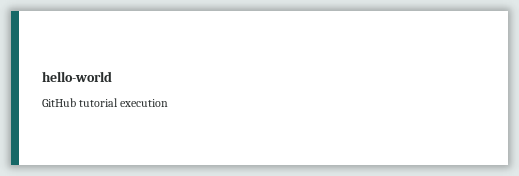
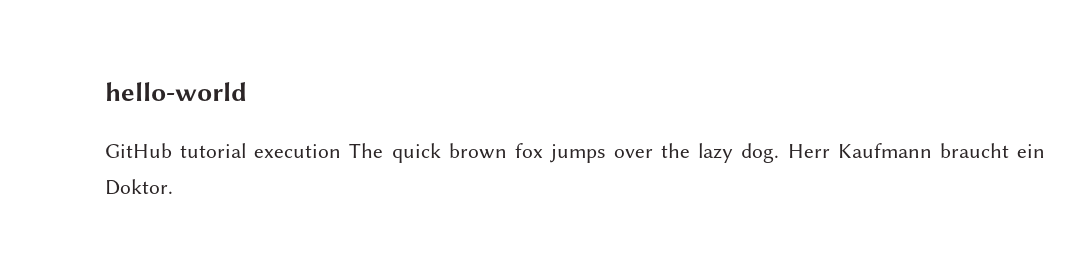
- GitHub tutorial execution
+ GitHub tutorial execution The quick brown fox jumps over the lazy dog. Herr Kaufmann braucht ein Doktor.

